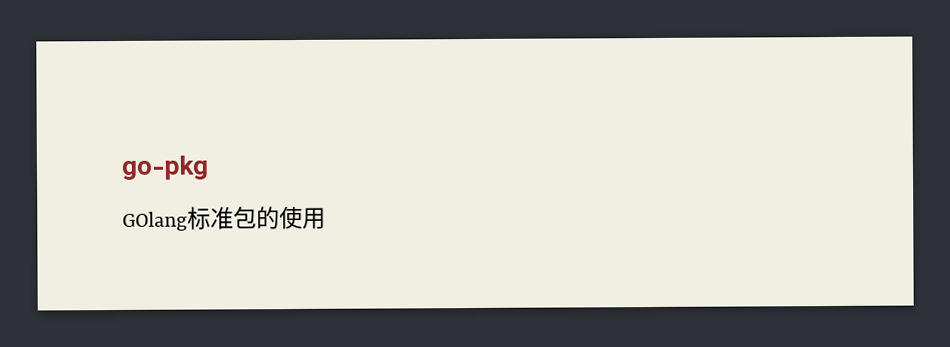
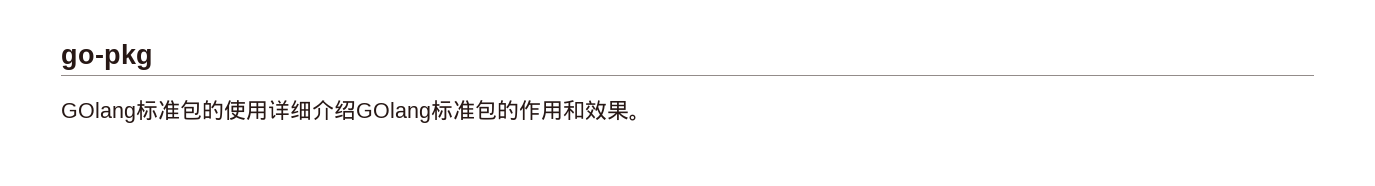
- GOlang标准包的使用
+ GOlang标准包的使用详细介绍GOlang标准包的作用和效果。

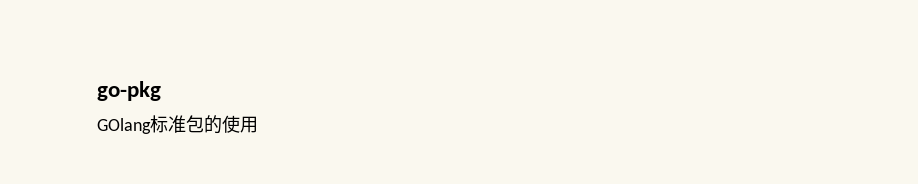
- GOlang标准包的使用详细介绍GOlang标准包的作用和效果。
+ GOlang标准包的使用

